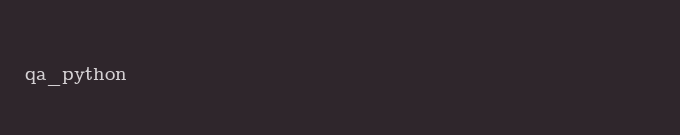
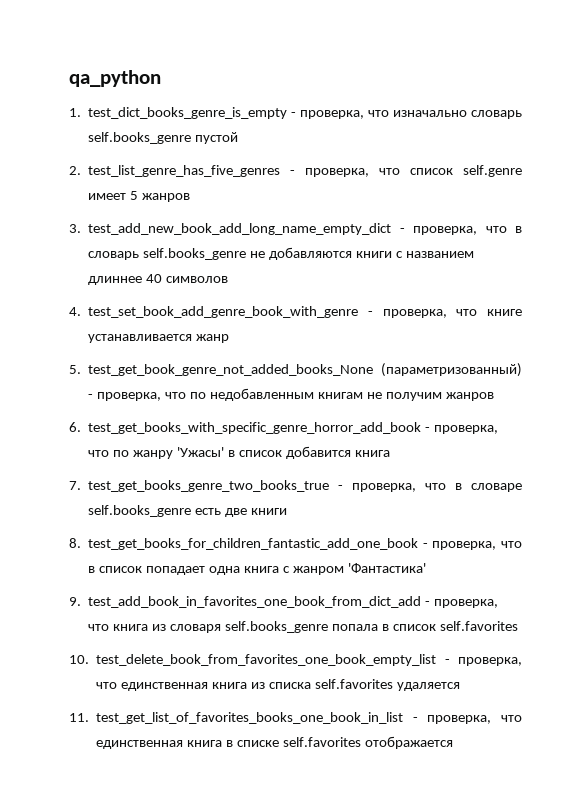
+ 1. test_dict_books_genre_is_empty - проверка, что изначально словарь self.books_genre пустой
+ 2. test_list_genre_has_five_genres - проверка, что список self.genre имеет 5 жанров
+ 3. test_add_new_book_add_long_name_empty_dict - проверка, что в словарь self.books_genre не добавляются книги с названием длиннее 40 символов
+ 4. test_set_book_add_genre_book_with_genre - проверка, что книге устанавливается жанр
+ 5. test_get_book_genre_not_added_books_None (параметризованный) - проверка, что по недобавленным книгам не получим жанров
+ 6. test_get_books_with_specific_genre_horror_add_book - проверка, что по жанру 'Ужасы' в список добавится книга
+ 7. test_get_books_genre_two_books_true - проверка, что в словаре self.books_genre есть две книги
+ 8. test_get_books_for_children_fantastic_add_one_book - проверка, что в список попадает одна книга с жанром 'Фантастика'
+ 9. test_add_book_in_favorites_one_book_from_dict_add - проверка, что книга из словаря self.books_genre попала в список self.favorites
+ 10. test_delete_book_from_favorites_one_book_empty_list - проверка, что единственная книга из списка self.favorites удаляется
+ 11. test_get_list_of_favorites_books_one_book_in_list - проверка, что единственная книга в списке self.favorites отображается

